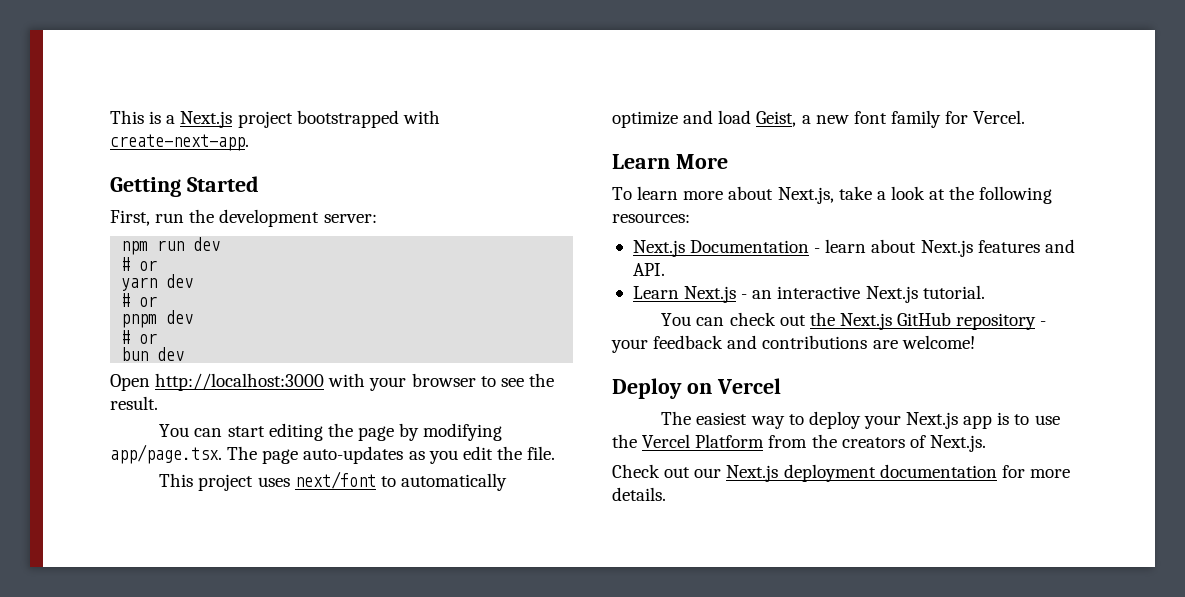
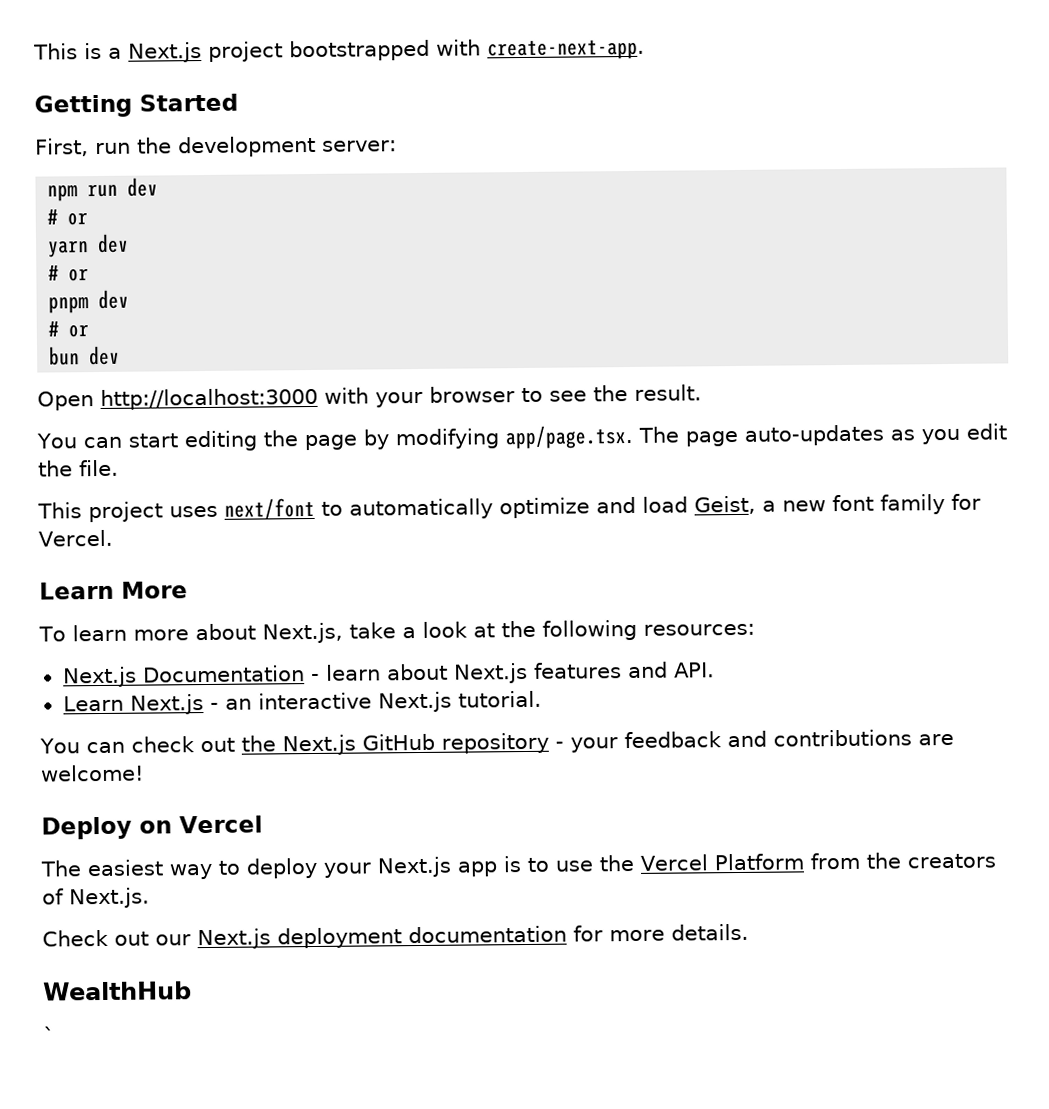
+ WealthHub
+ `

